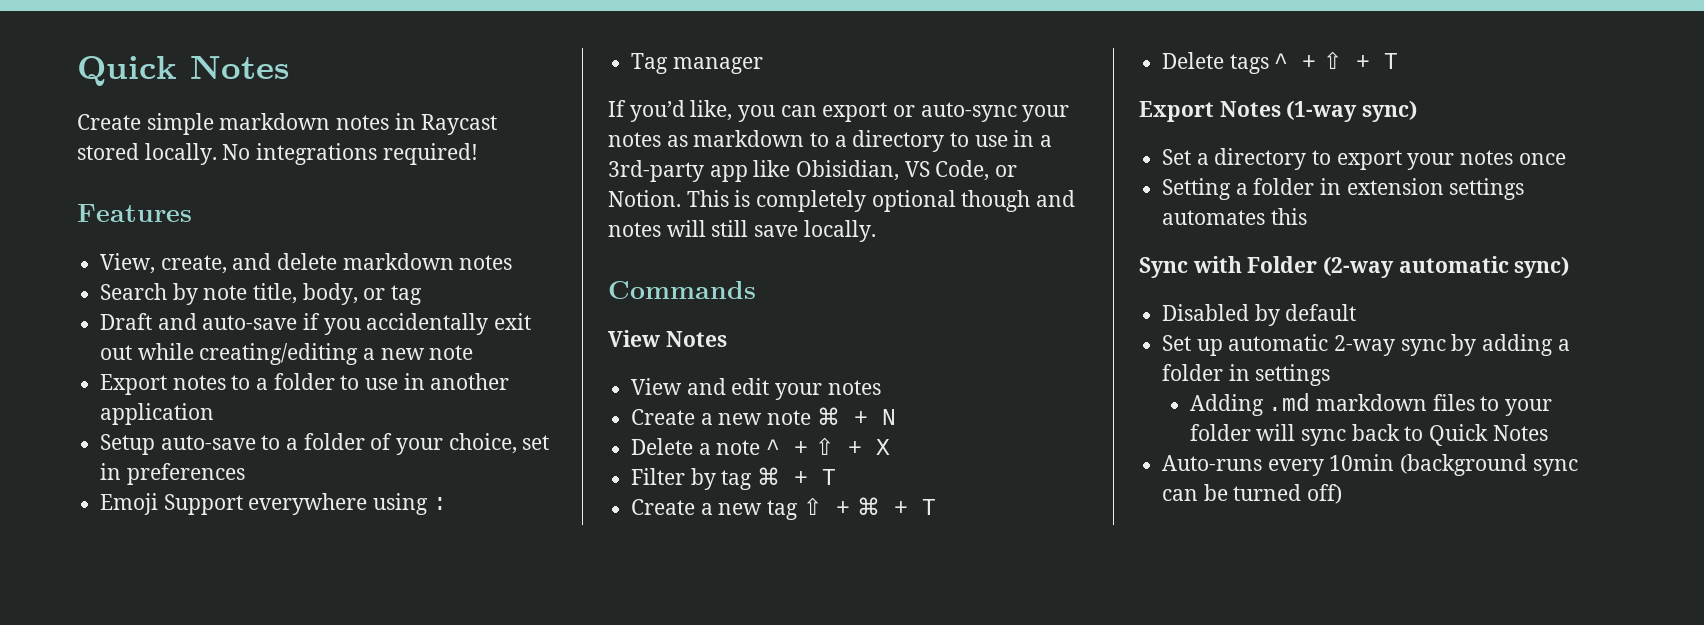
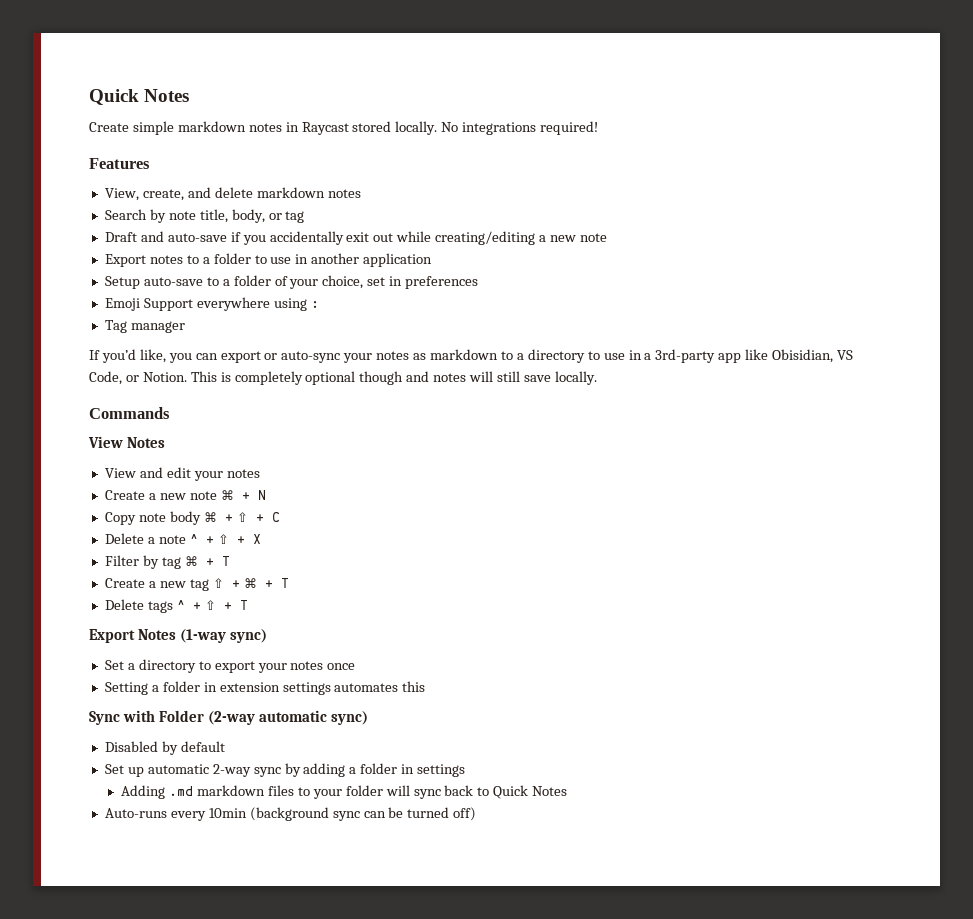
+ Copy note body ⌘ + ⇧ + C

